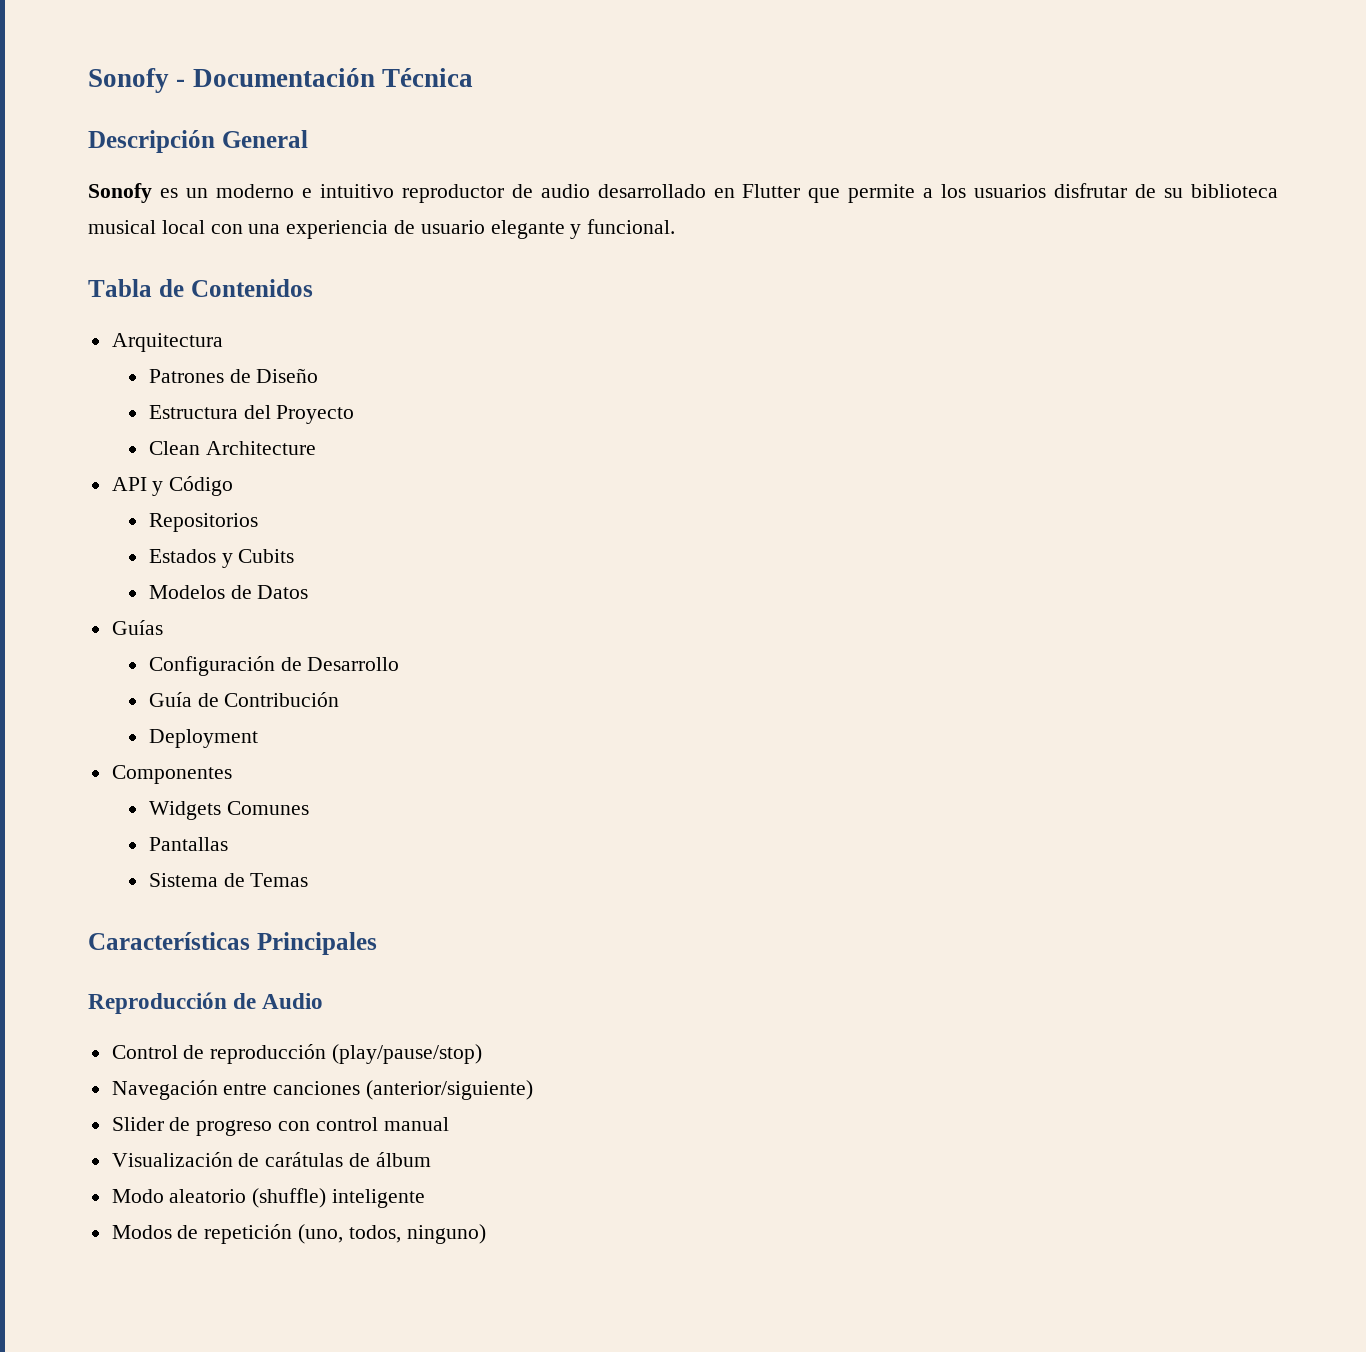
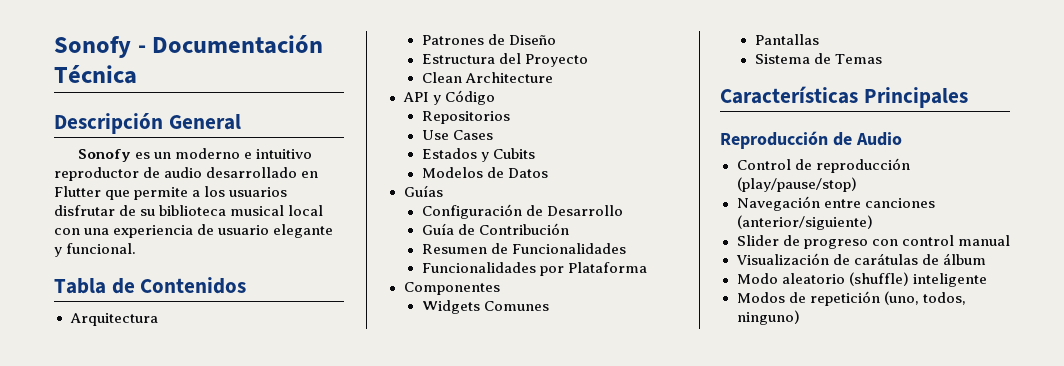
+ Use Cases
- Deployment
+ Resumen de Funcionalidades
+ Funcionalidades por Plataforma

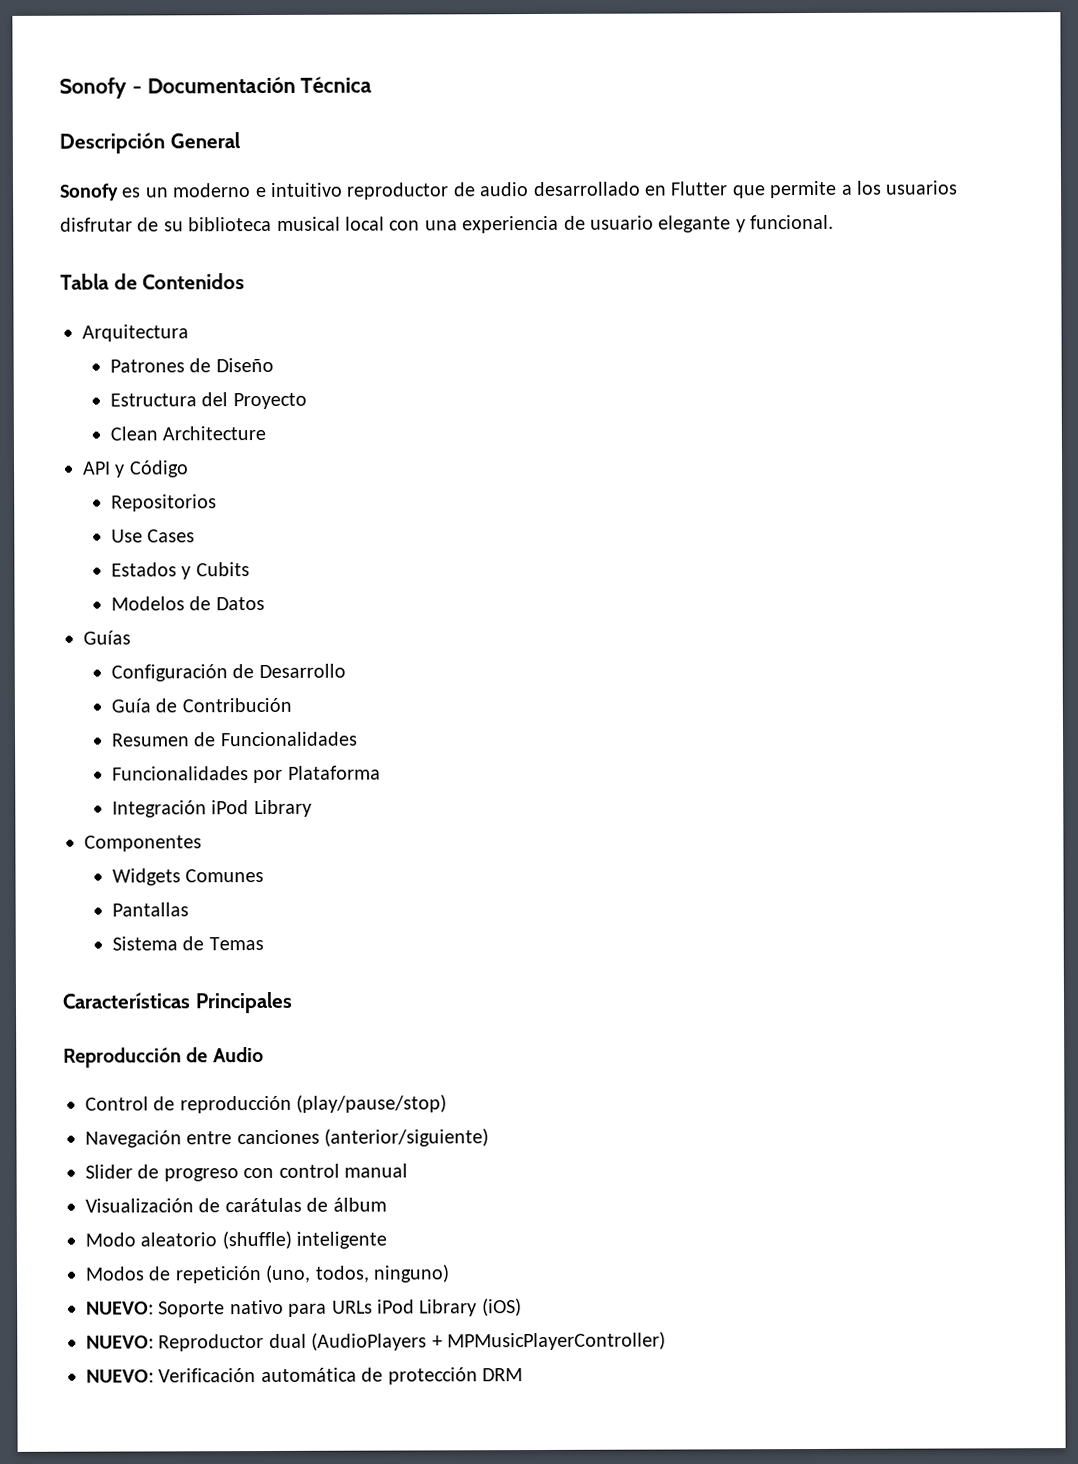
+ Integración iPod Library
+ NUEVO: Soporte nativo para URLs iPod Library (iOS)
+ NUEVO: Reproductor dual (AudioPlayers + MPMusicPlayerController)
+ NUEVO: Verificación automática de protección DRM

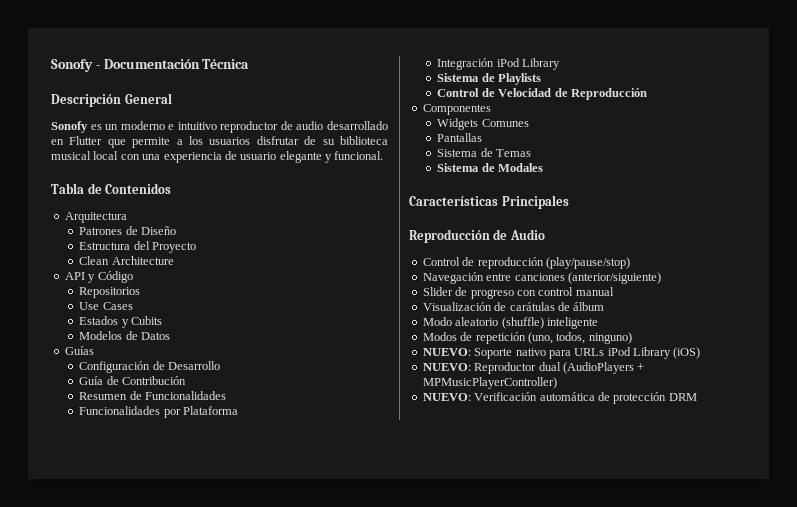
+ Sistema de Playlists
+ Control de Velocidad de Reproducción
+ Sistema de Modales

